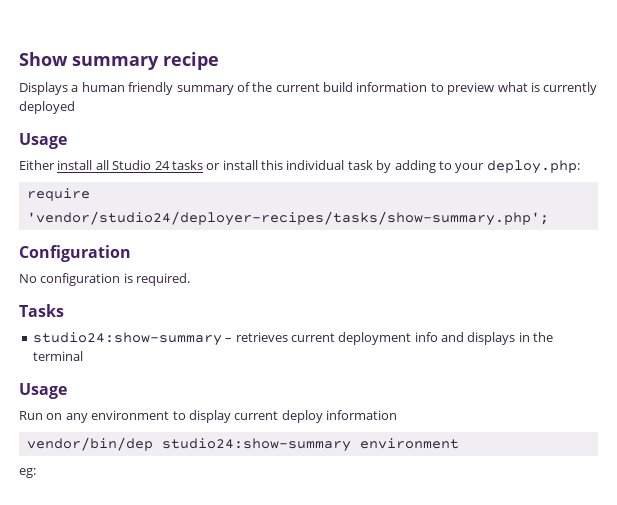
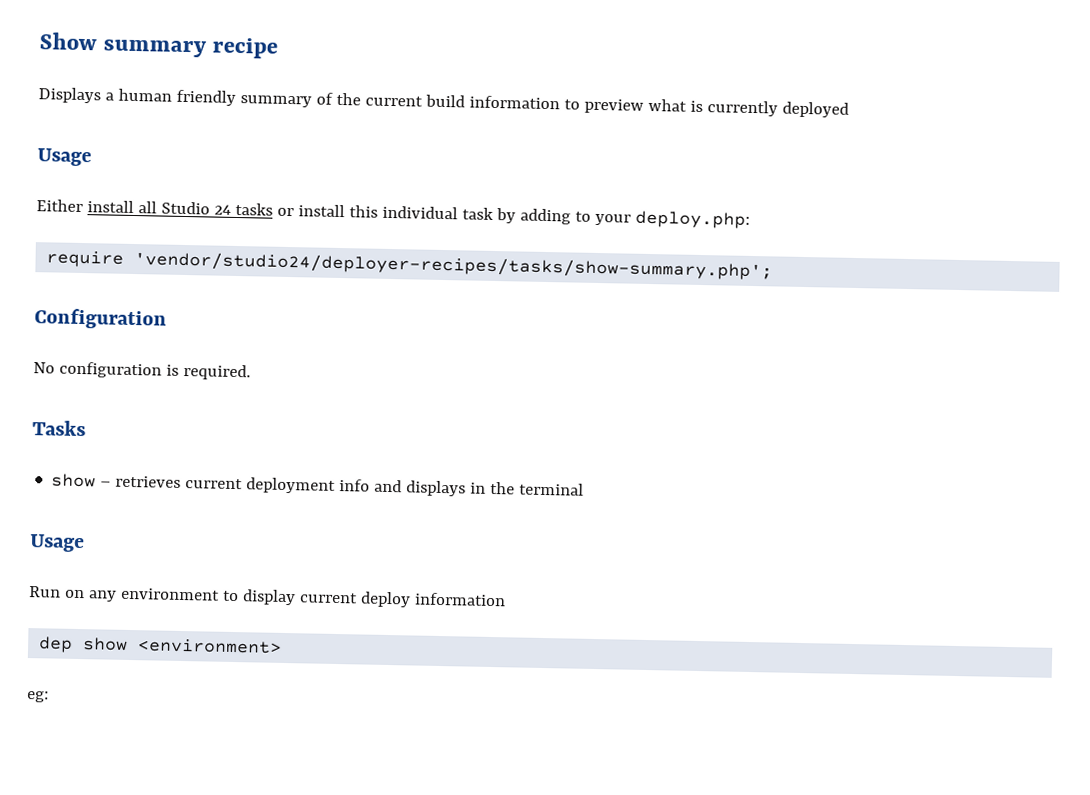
- studio24:show-summary – retrieves current deployment info and displays in the terminal
+ show – retrieves current deployment info and displays in the terminal
- vendor/bin/dep studio24:show-summary environment
+ dep show <environment>

